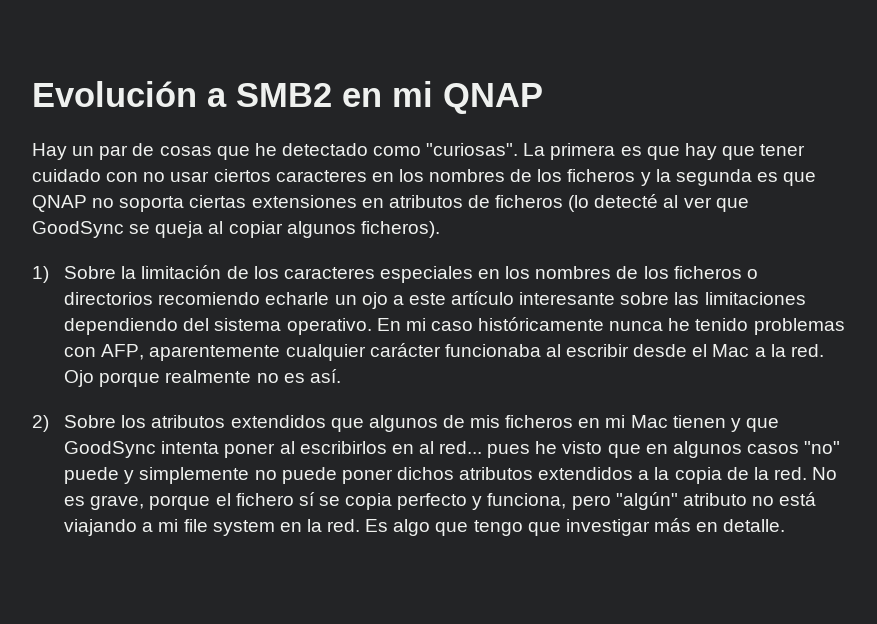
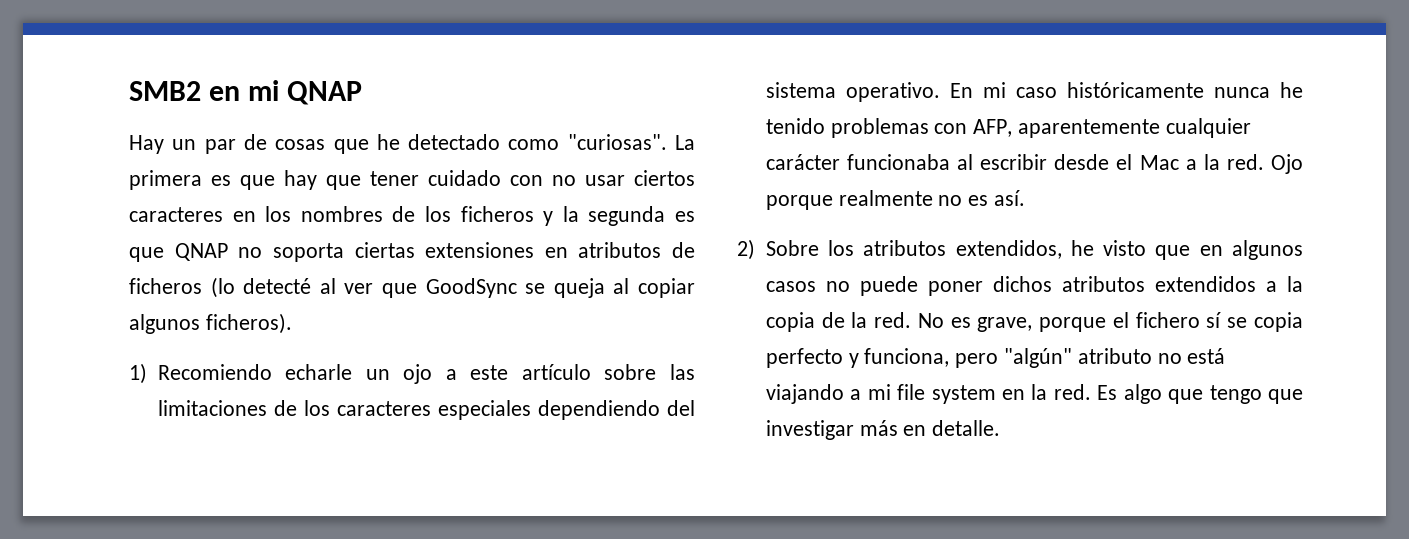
- Evolución a SMB2 en mi QNAP
+ SMB2 en mi QNAP
- 1) Sobre la limitación de los caracteres especiales en los nombres de los ficheros o directorios recomiendo echarle un ojo a este artículo interesante sobre las limitaciones dependiendo del sistema operativo.
+ 1) Recomiendo echarle un ojo a este artículo sobre las limitaciones de los caracteres especiales dependiendo del sistema operativo.
- 2) Sobre los atributos extendidos que algunos de mis ficheros en mi Mac tienen y que GoodSync intenta poner al escribirlos en al red... pues he visto que en algunos casos "no" puede y simplemente no puede poner dichos atributos extendidos a la copia de la red.
+ 2) Sobre los atributos extendidos, he visto que en algunos casos no puede poner dichos atributos extendidos a la copia de la red.

